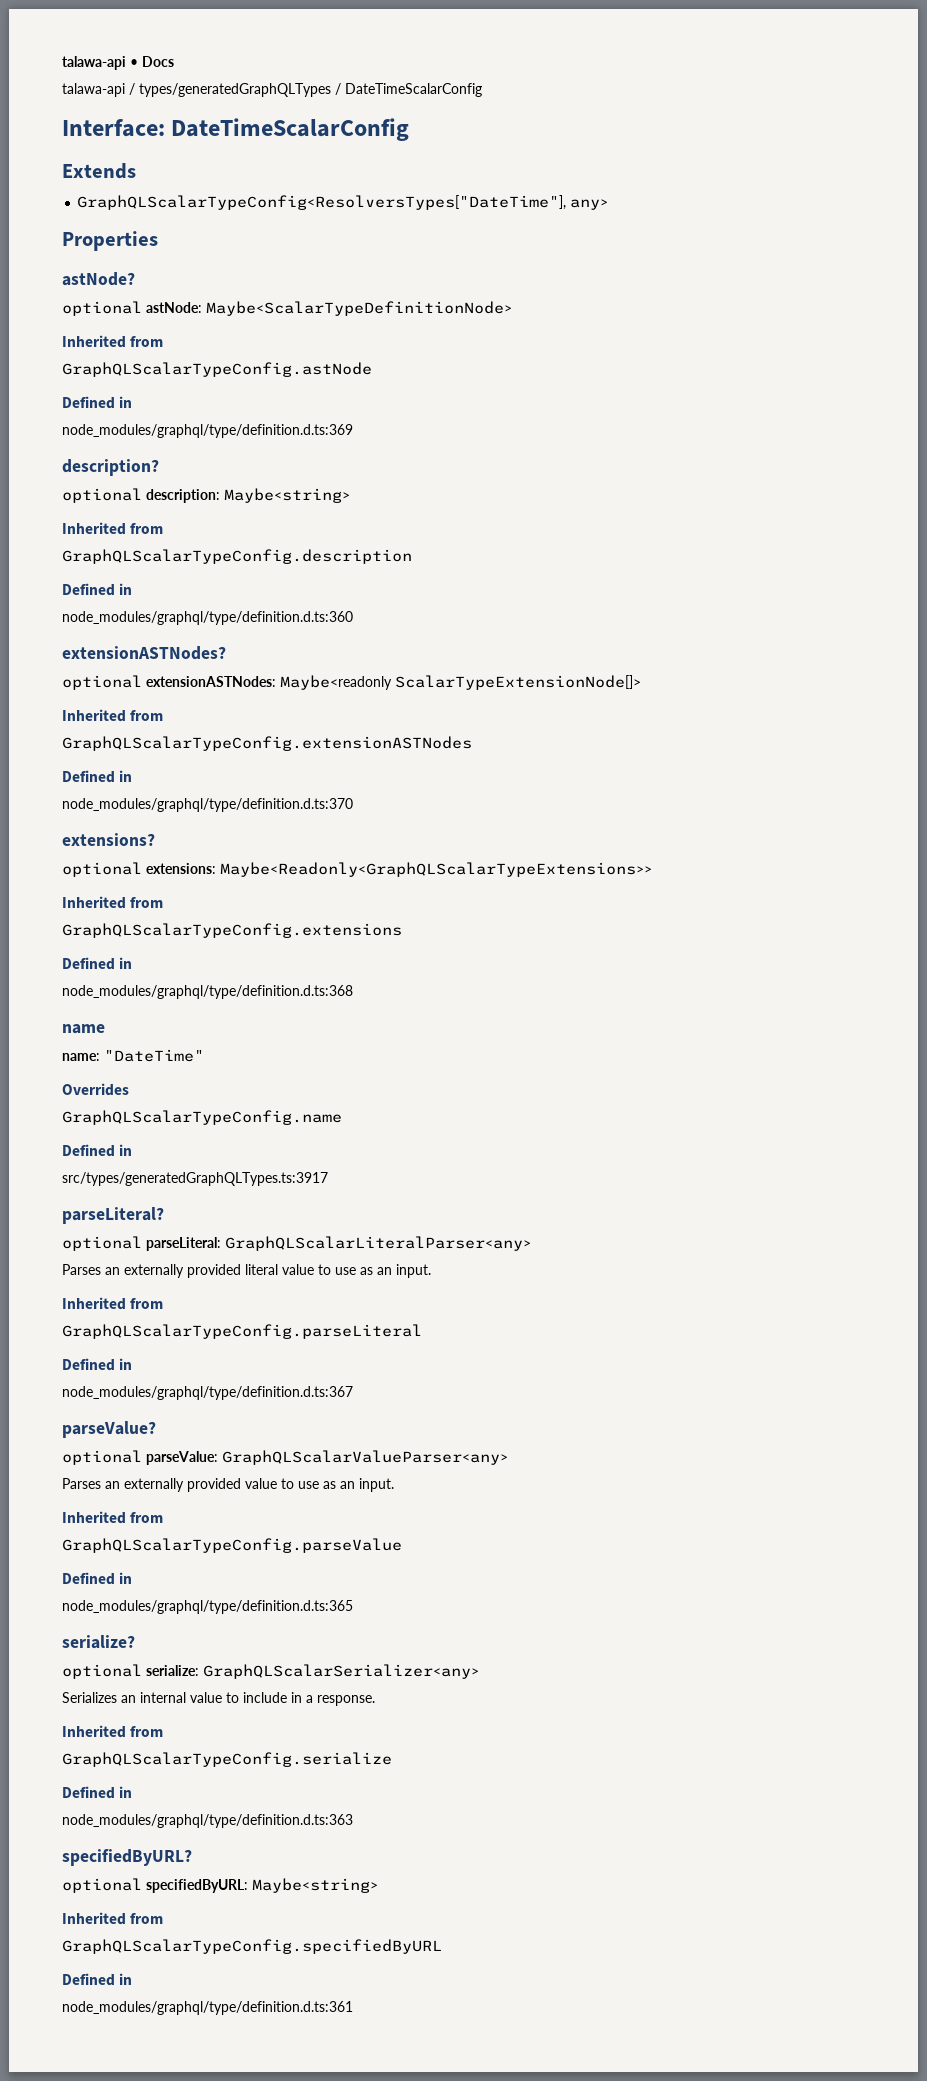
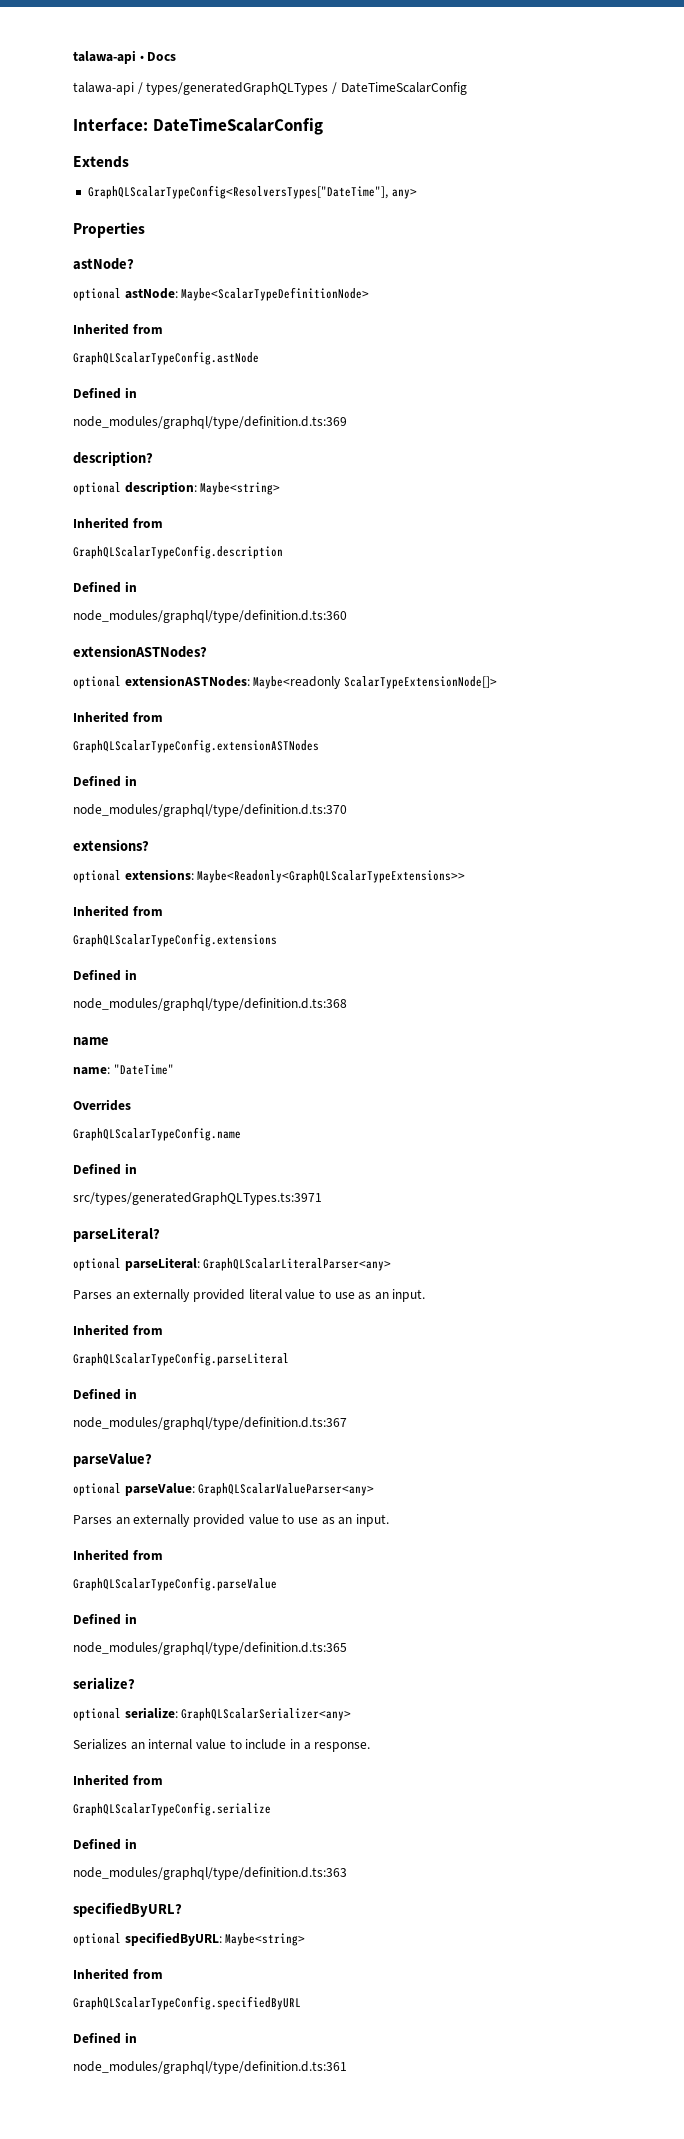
- src/types/generatedGraphQLTypes.ts:3917
+ src/types/generatedGraphQLTypes.ts:3971

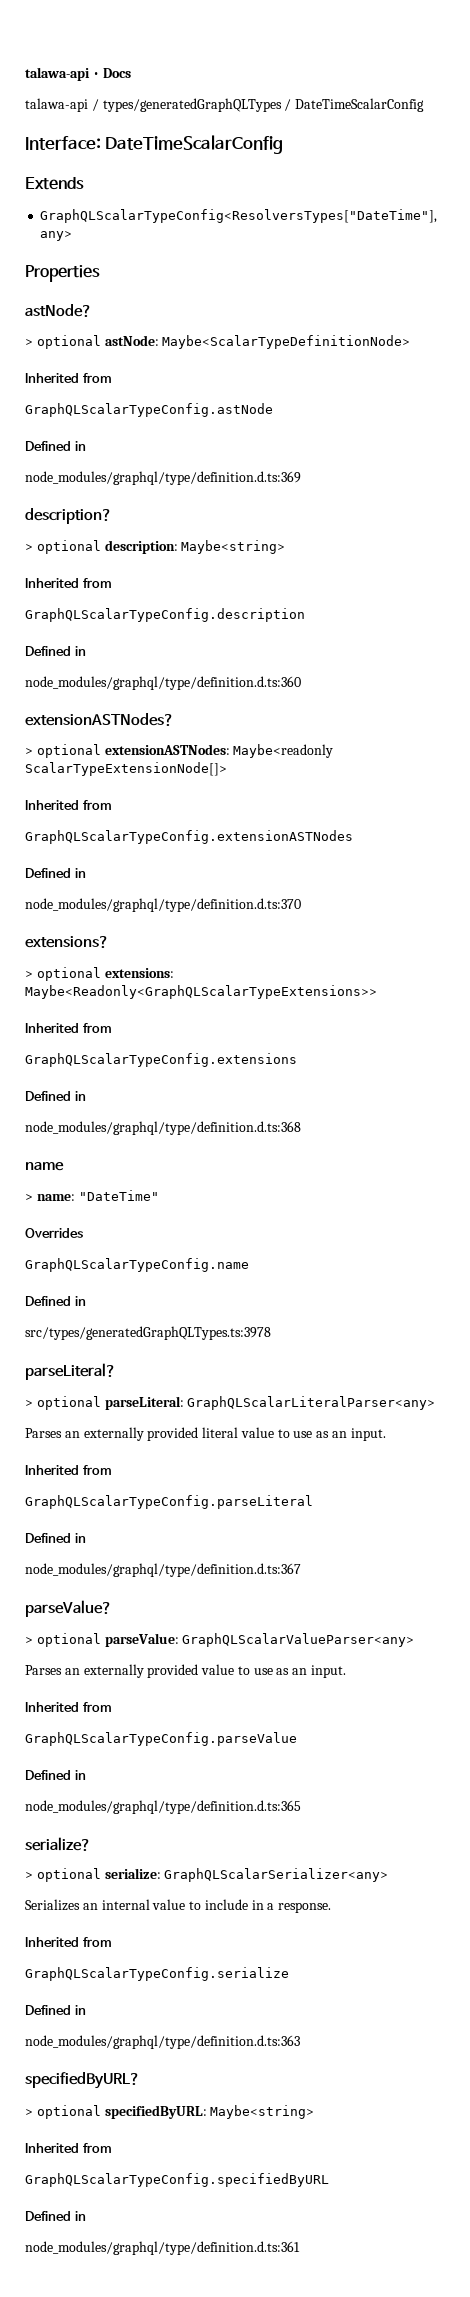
- optional astNode: Maybe<ScalarTypeDefinitionNode>
+ > optional astNode: Maybe<ScalarTypeDefinitionNode>
- optional description: Maybe<string>
+ > optional description: Maybe<string>
- optional extensionASTNodes: Maybe<readonly ScalarTypeExtensionNode[]>
+ > optional extensionASTNodes: Maybe<readonly ScalarTypeExtensionNode[]>
- optional extensions: Maybe<Readonly<GraphQLScalarTypeExtensions>>
+ > optional extensions: Maybe<Readonly<GraphQLScalarTypeExtensions>>
- name: "DateTime"
+ > name: "DateTime"
- src/types/generatedGraphQLTypes.ts:3971
+ src/types/generatedGraphQLTypes.ts:3978
- optional parseLiteral: GraphQLScalarLiteralParser<any>
+ > optional parseLiteral: GraphQLScalarLiteralParser<any>
- optional parseValue: GraphQLScalarValueParser<any>
+ > optional parseValue: GraphQLScalarValueParser<any>
- optional serialize: GraphQLScalarSerializer<any>
+ > optional serialize: GraphQLScalarSerializer<any>
- optional specifiedByURL: Maybe<string>
+ > optional specifiedByURL: Maybe<string>

